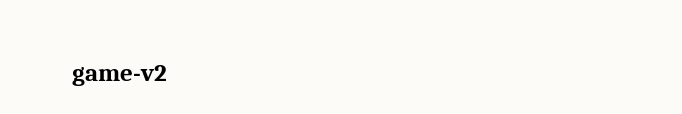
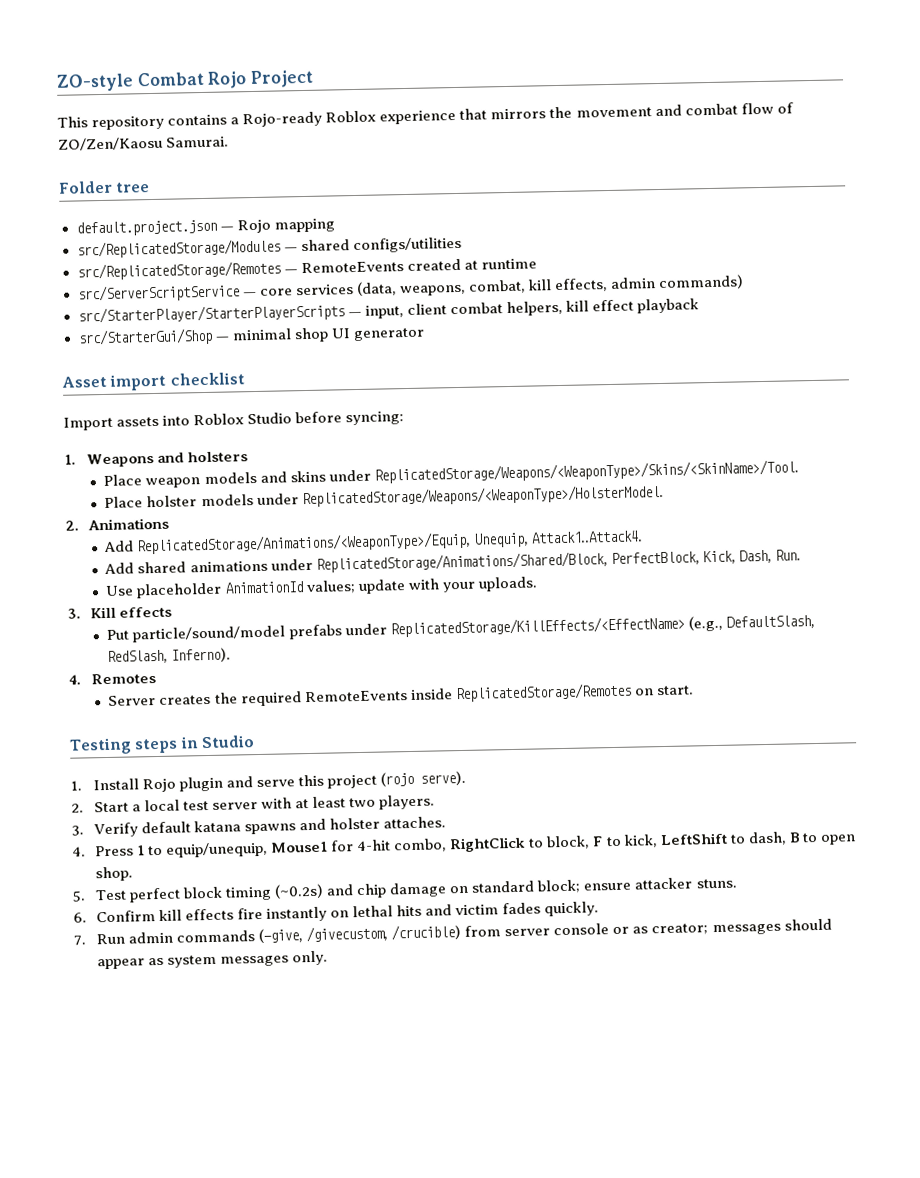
- game-v2
+ ZO-style Combat Rojo Project
+ This repository contains a Rojo-ready Roblox experience that mirrors the movement and combat flow of ZO/Zen/Kaosu Samurai.
+ Folder tree
+ default.project.json — Rojo mapping
+ src/ReplicatedStorage/Modules — shared configs/utilities
+ src/ReplicatedStorage/Remotes — RemoteEvents created at runtime
+ src/ServerScriptService — core services (data, weapons, combat, kill effects, admin commands)
+ src/StarterPlayer/StarterPlayerScripts — input, client combat helpers, kill effect playback
+ src/StarterGui/Shop — minimal shop UI generator
+ Asset import checklist
+ Import assets into Roblox Studio before syncing:
+ 1. Weapons and holsters
+ Place weapon models and skins under ReplicatedStorage/Weapons/<WeaponType>/Skins/<SkinName>/Tool.
+ Place holster models under ReplicatedStorage/Weapons/<WeaponType>/HolsterModel.
+ 2. Animations
+ Add ReplicatedStorage/Animations/<WeaponType>/Equip, Unequip, Attack1..Attack4.
+ Add shared animations under ReplicatedStorage/Animations/Shared/Block, PerfectBlock, Kick, Dash, Run.
+ Use placeholder AnimationId values; update with your uploads.
+ 3. Kill effects
+ Put particle/sound/model prefabs under ReplicatedStorage/KillEffects/<EffectName> (e.g., DefaultSlash, RedSlash, Inferno).
+ 4. Remotes
+ Server creates the required RemoteEvents inside ReplicatedStorage/Remotes on start.
+ Testing steps in Studio
+ 1. Install Rojo plugin and serve this project (rojo serve).
+ 2. Start a local test server with at least two players.
+ 3. Verify default katana spawns and holster attaches.
+ 4. Press 1 to equip/unequip, Mouse1 for 4-hit combo, RightClick to block, F to kick, LeftShift to dash, B to open shop.
+ 5. Test perfect block timing (~0.2s) and chip damage on standard block; ensure attacker stuns.
+ 6. Confirm kill effects fire instantly on lethal hits and victim fades quickly.
+ 7. Run admin commands (-give, /givecustom, /crucible) from server console or as creator; messages should appear as system messages only.

